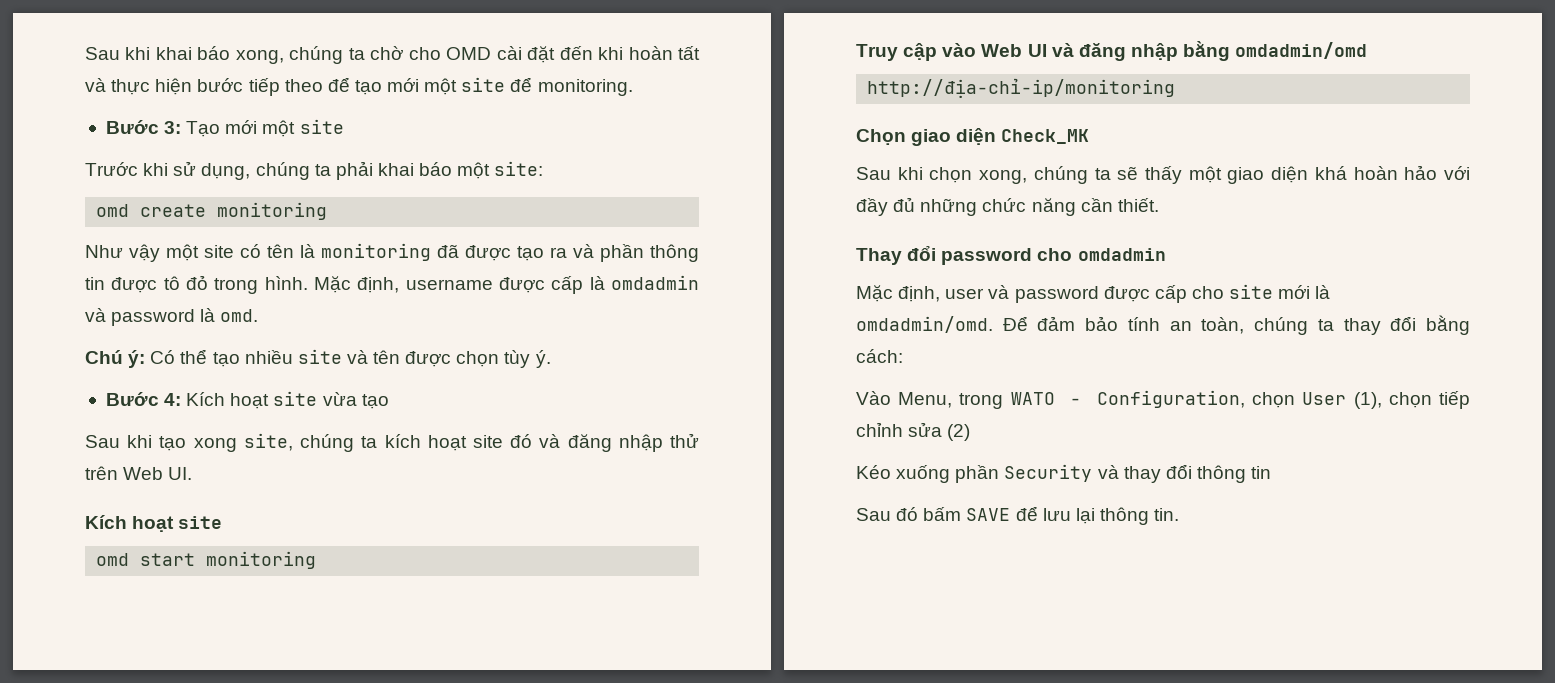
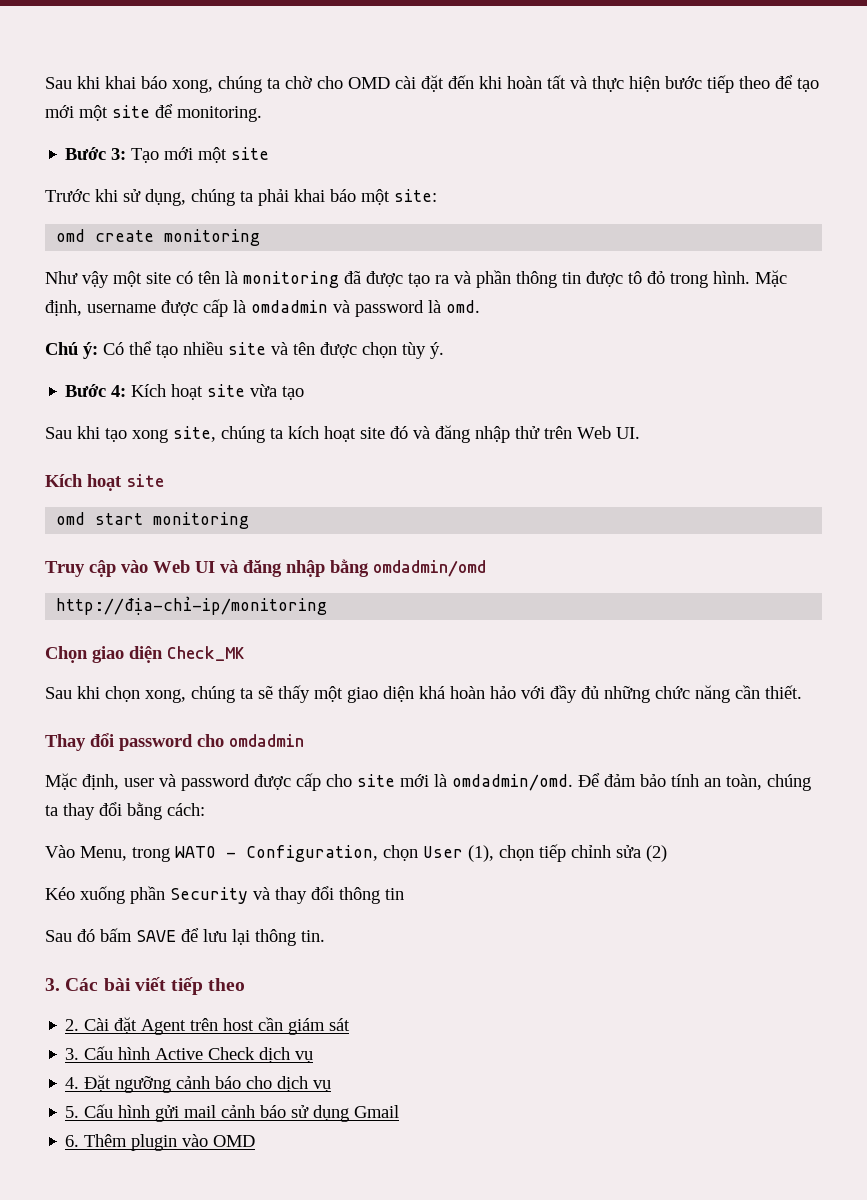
+ 3. Các bài viết tiếp theo
+ 2. Cài đặt Agent trên host cần giám sát
+ 3. Cấu hình Active Check dịch vụ
+ 4. Đặt ngưỡng cảnh báo cho dịch vụ
+ 5. Cấu hình gửi mail cảnh báo sử dụng Gmail
+ 6. Thêm plugin vào OMD

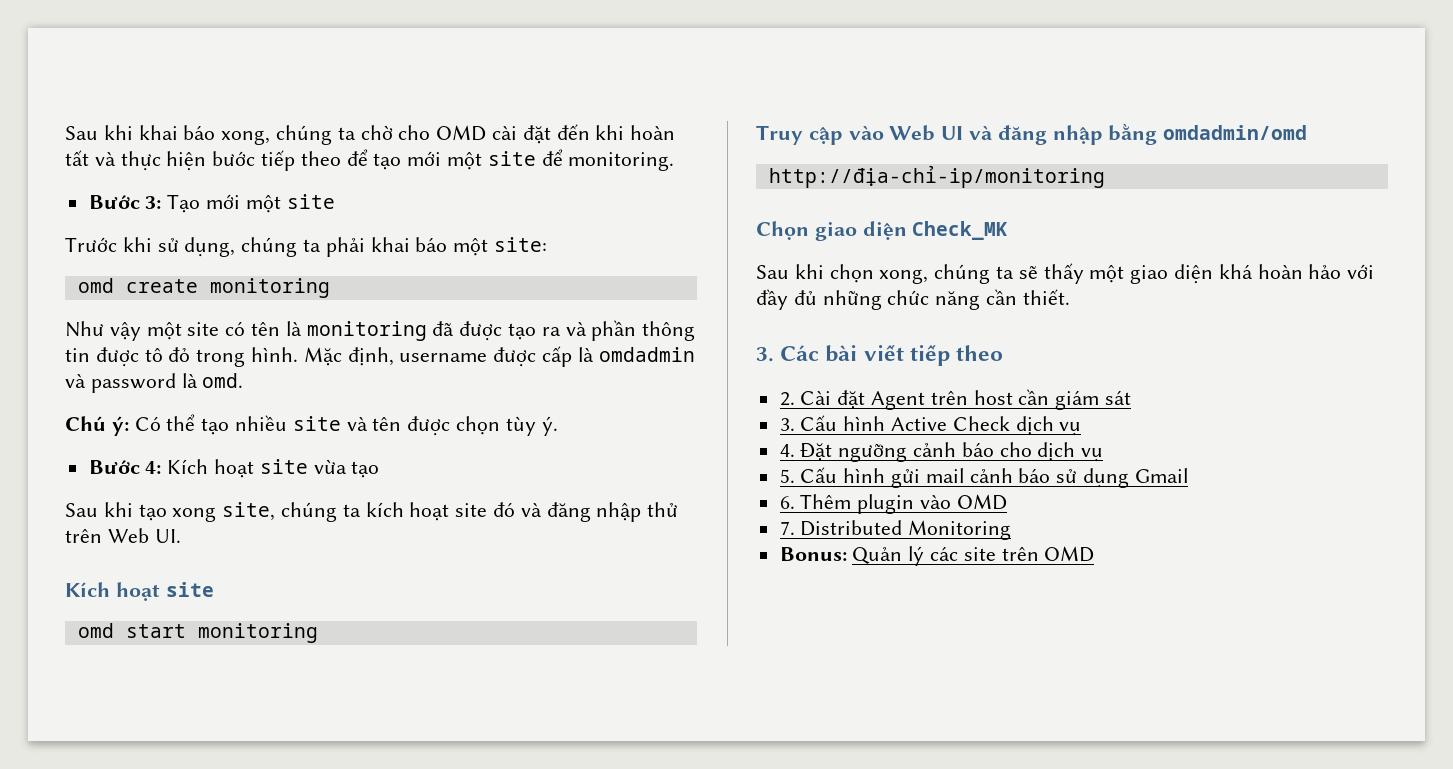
- Thay đổi password cho omdadmin
- Mặc định, user và password được cấp cho site mới là omdadmin/omd. Để đảm bảo tính an toàn, chúng ta thay đổi bằng cách:
- Vào Menu, trong WATO - Configuration, chọn User (1), chọn tiếp chỉnh sửa (2)
- Kéo xuống phần Security và thay đổi thông tin
- Sau đó bấm SAVE để lưu lại thông tin.
+ 7. Distributed Monitoring
+ Bonus: Quản lý các site trên OMD

